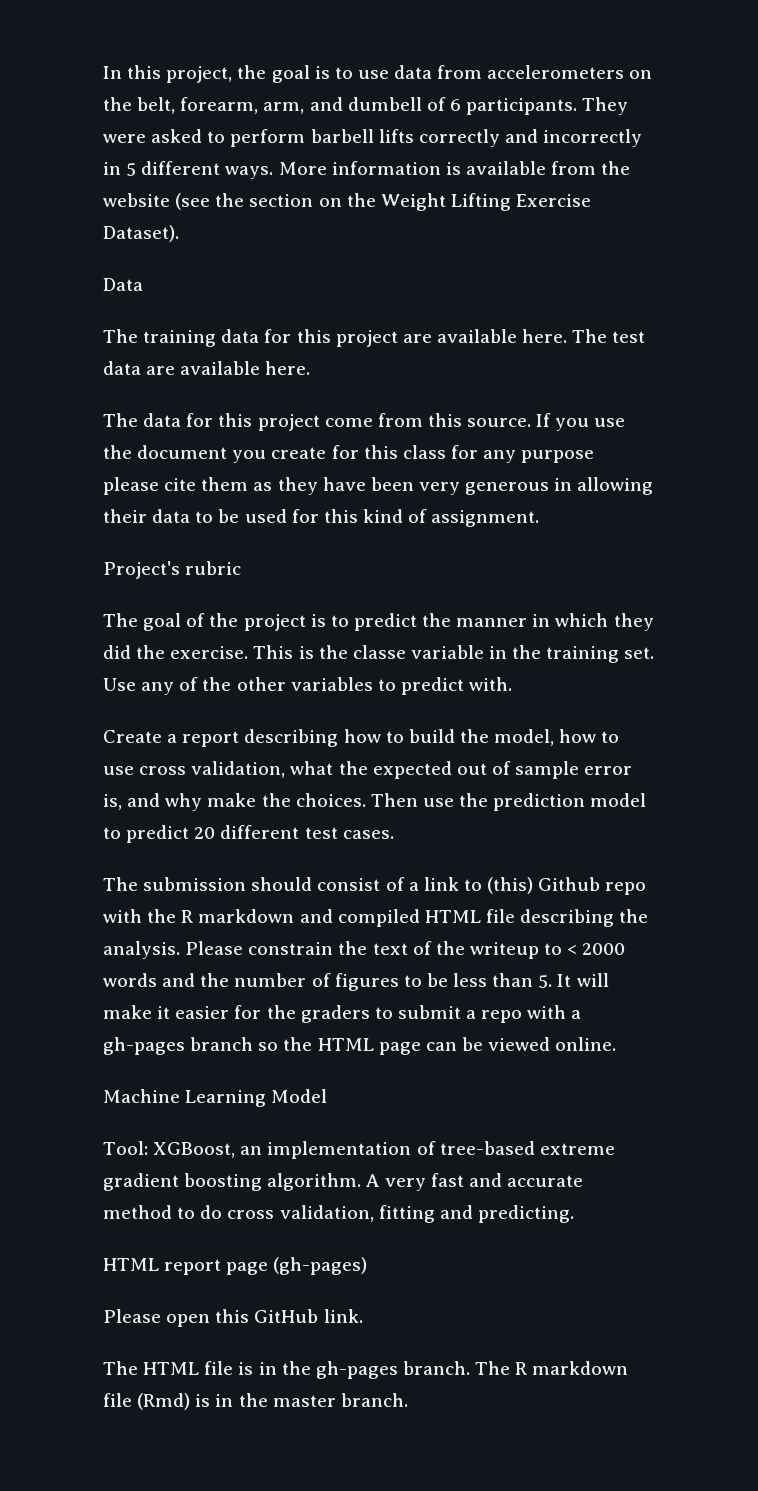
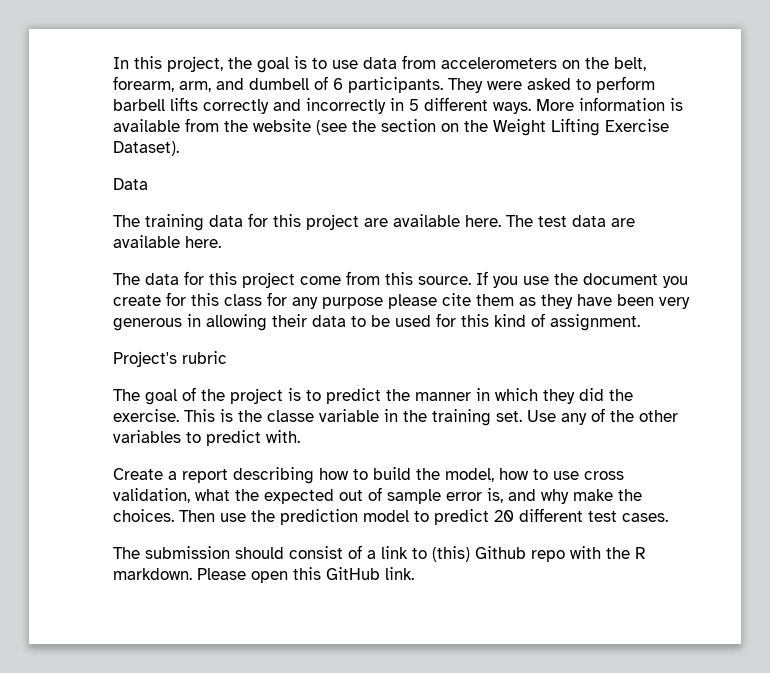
- The submission should consist of a link to (this) Github repo with the R markdown and compiled HTML file describing the analysis. Please constrain the text of the writeup to < 2000 words and the number of figures to be less than 5. It will make it easier for the graders to submit a repo with a gh-pages branch so the HTML page can be viewed online.
- Machine Learning Model
- Tool: XGBoost, an implementation of tree-based extreme gradient boosting algorithm. A very fast and accurate method to do cross validation, fitting and predicting.
- HTML report page (gh-pages)
- Please open this GitHub link.
+ The submission should consist of a link to (this) Github repo with the R markdown. Please open this GitHub link.
- The HTML file is in the gh-pages branch. The R markdown file (Rmd) is in the master branch.

